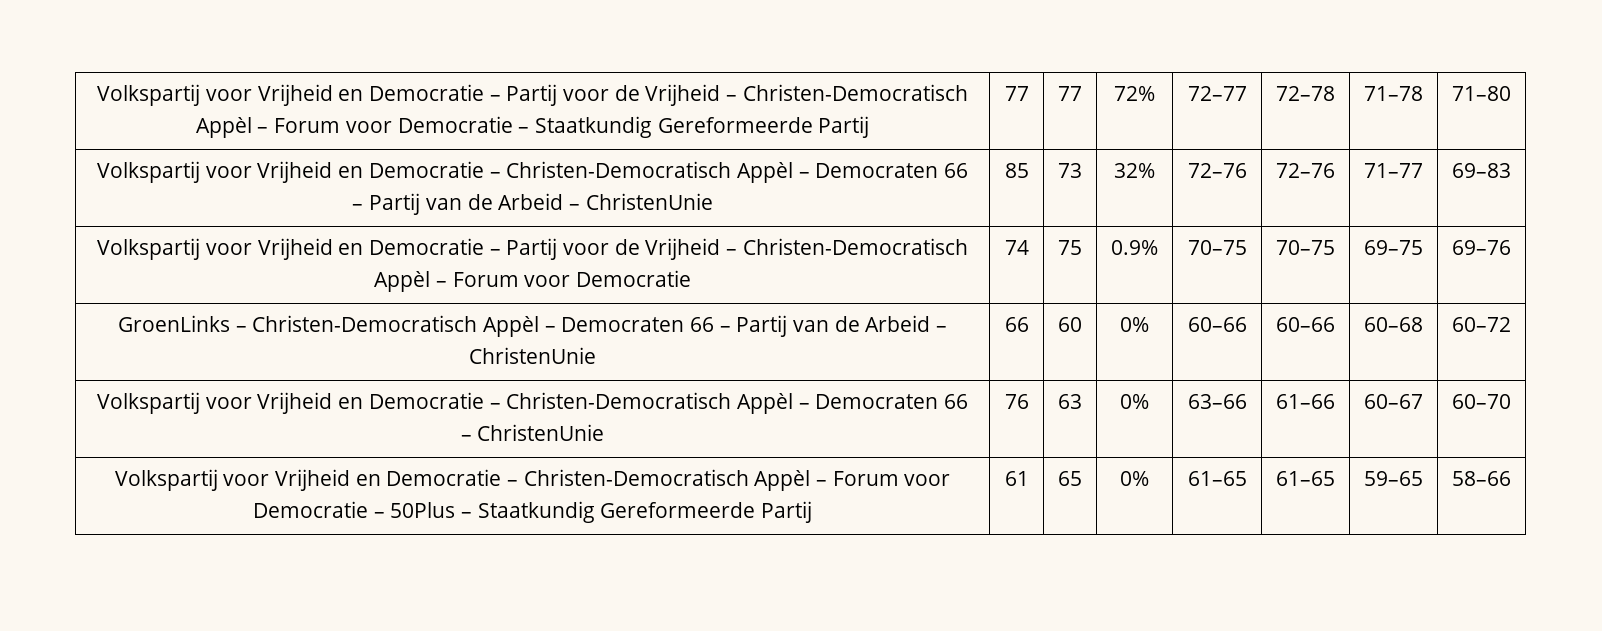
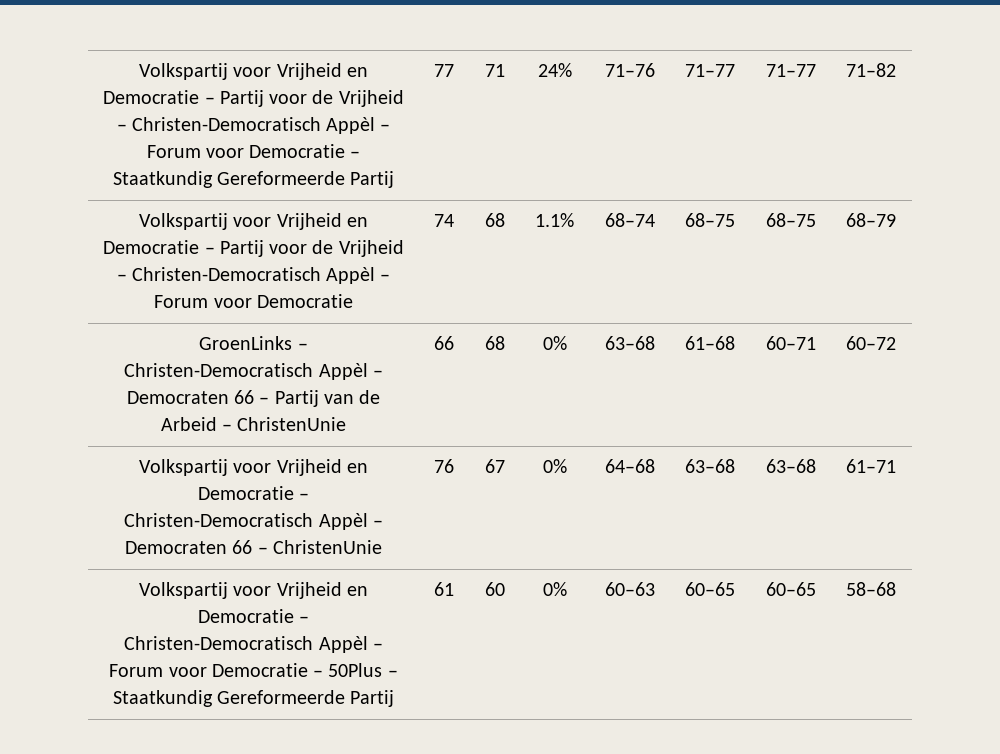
- Volkspartij voor Vrijheid en Democratie – Partij voor de Vrijheid – Christen-Democratisch Appèl – Forum voor Democratie – Staatkundig Gereformeerde Partij | 77 | 77 | 72% | 72–77 | 72–78 | 71–78 | 71–80
- Volkspartij voor Vrijheid en Democratie – Christen-Democratisch Appèl – Democraten 66 – Partij van de Arbeid – ChristenUnie | 85 | 73 | 32% | 72–76 | 72–76 | 71–77 | 69–83
+ Volkspartij voor Vrijheid en Democratie – Partij voor de Vrijheid – Christen-Democratisch Appèl – Forum voor Democratie – Staatkundig Gereformeerde Partij | 77 | 71 | 24% | 71–76 | 71–77 | 71–77 | 71–82
- Volkspartij voor Vrijheid en Democratie – Partij voor de Vrijheid – Christen-Democratisch Appèl – Forum voor Democratie | 74 | 75 | 0.9% | 70–75 | 70–75 | 69–75 | 69–76
+ Volkspartij voor Vrijheid en Democratie – Partij voor de Vrijheid – Christen-Democratisch Appèl – Forum voor Democratie | 74 | 68 | 1.1% | 68–74 | 68–75 | 68–75 | 68–79
- GroenLinks – Christen-Democratisch Appèl – Democraten 66 – Partij van de Arbeid – ChristenUnie | 66 | 60 | 0% | 60–66 | 60–66 | 60–68 | 60–72
+ GroenLinks – Christen-Democratisch Appèl – Democraten 66 – Partij van de Arbeid – ChristenUnie | 66 | 68 | 0% | 63–68 | 61–68 | 60–71 | 60–72
- Volkspartij voor Vrijheid en Democratie – Christen-Democratisch Appèl – Democraten 66 – ChristenUnie | 76 | 63 | 0% | 63–66 | 61–66 | 60–67 | 60–70
+ Volkspartij voor Vrijheid en Democratie – Christen-Democratisch Appèl – Democraten 66 – ChristenUnie | 76 | 67 | 0% | 64–68 | 63–68 | 63–68 | 61–71
- Volkspartij voor Vrijheid en Democratie – Christen-Democratisch Appèl – Forum voor Democratie – 50Plus – Staatkundig Gereformeerde Partij | 61 | 65 | 0% | 61–65 | 61–65 | 59–65 | 58–66
+ Volkspartij voor Vrijheid en Democratie – Christen-Democratisch Appèl – Forum voor Democratie – 50Plus – Staatkundig Gereformeerde Partij | 61 | 60 | 0% | 60–63 | 60–65 | 60–65 | 58–68

